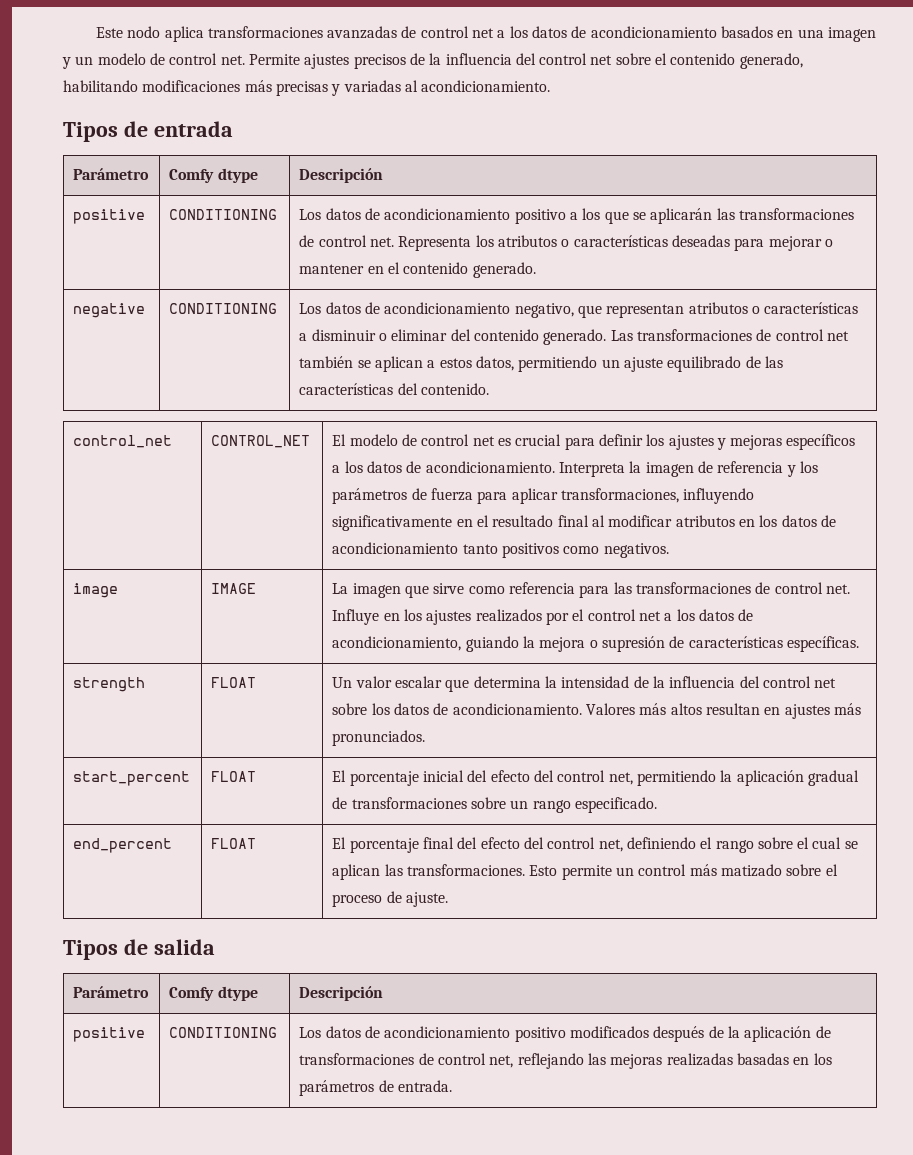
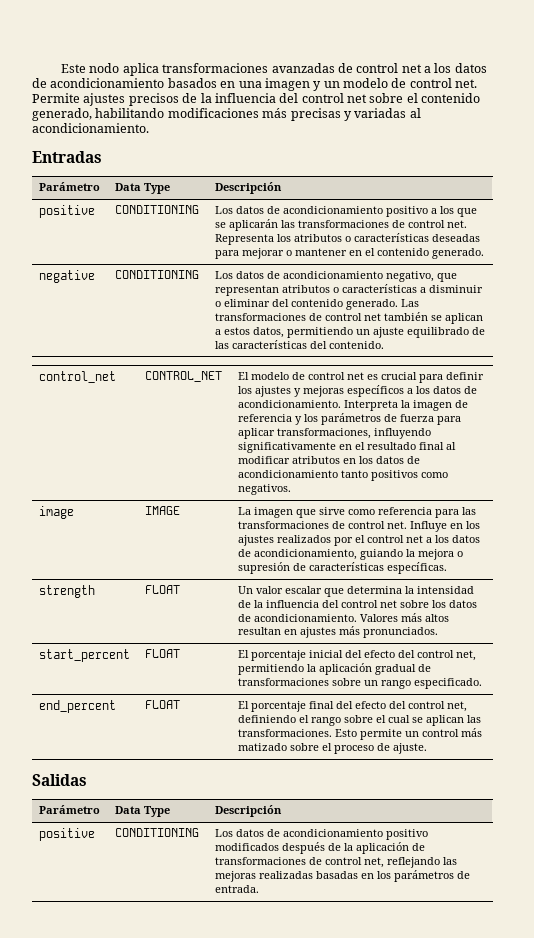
- Tipos de entrada
- Parámetro | Comfy dtype | Descripción
+ Entradas
+ Parámetro | Data Type | Descripción
- Tipos de salida
- Parámetro | Comfy dtype | Descripción
+ Salidas
+ Parámetro | Data Type | Descripción

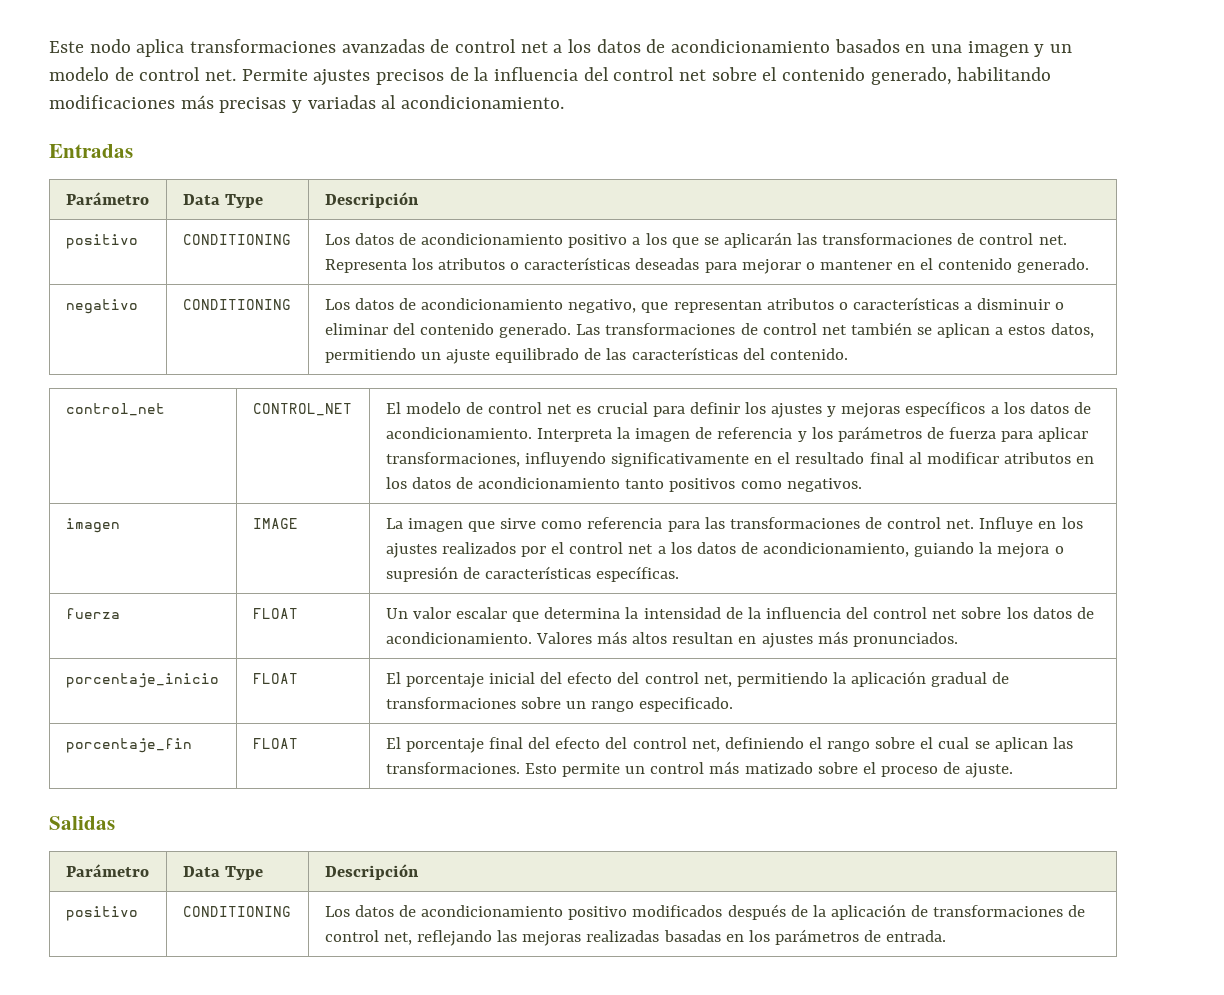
- positive | CONDITIONING | Los datos de acondicionamiento positivo a los que se aplicarán las transformaciones de control net. Representa los atributos o características deseadas para mejorar o mantener en el contenido generado.
+ positivo | CONDITIONING | Los datos de acondicionamiento positivo a los que se aplicarán las transformaciones de control net. Representa los atributos o características deseadas para mejorar o mantener en el contenido generado.
- negative | CONDITIONING | Los datos de acondicionamiento negativo, que representan atributos o características a disminuir o eliminar del contenido generado. Las transformaciones de control net también se aplican a estos datos, permitiendo un ajuste equilibrado de las características del contenido.
+ negativo | CONDITIONING | Los datos de acondicionamiento negativo, que representan atributos o características a disminuir o eliminar del contenido generado. Las transformaciones de control net también se aplican a estos datos, permitiendo un ajuste equilibrado de las características del contenido.
- image | IMAGE | La imagen que sirve como referencia para las transformaciones de control net. Influye en los ajustes realizados por el control net a los datos de acondicionamiento, guiando la mejora o supresión de características específicas.
+ imagen | IMAGE | La imagen que sirve como referencia para las transformaciones de control net. Influye en los ajustes realizados por el control net a los datos de acondicionamiento, guiando la mejora o supresión de características específicas.
- strength | FLOAT | Un valor escalar que determina la intensidad de la influencia del control net sobre los datos de acondicionamiento. Valores más altos resultan en ajustes más pronunciados.
+ fuerza | FLOAT | Un valor escalar que determina la intensidad de la influencia del control net sobre los datos de acondicionamiento. Valores más altos resultan en ajustes más pronunciados.
- start_percent | FLOAT | El porcentaje inicial del efecto del control net, permitiendo la aplicación gradual de transformaciones sobre un rango especificado.
+ porcentaje_inicio | FLOAT | El porcentaje inicial del efecto del control net, permitiendo la aplicación gradual de transformaciones sobre un rango especificado.
- end_percent | FLOAT | El porcentaje final del efecto del control net, definiendo el rango sobre el cual se aplican las transformaciones. Esto permite un control más matizado sobre el proceso de ajuste.
+ porcentaje_fin | FLOAT | El porcentaje final del efecto del control net, definiendo el rango sobre el cual se aplican las transformaciones. Esto permite un control más matizado sobre el proceso de ajuste.
- positive | CONDITIONING | Los datos de acondicionamiento positivo modificados después de la aplicación de transformaciones de control net, reflejando las mejoras realizadas basadas en los parámetros de entrada.
+ positivo | CONDITIONING | Los datos de acondicionamiento positivo modificados después de la aplicación de transformaciones de control net, reflejando las mejoras realizadas basadas en los parámetros de entrada.

